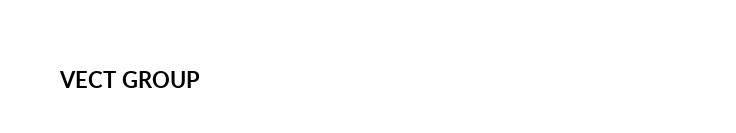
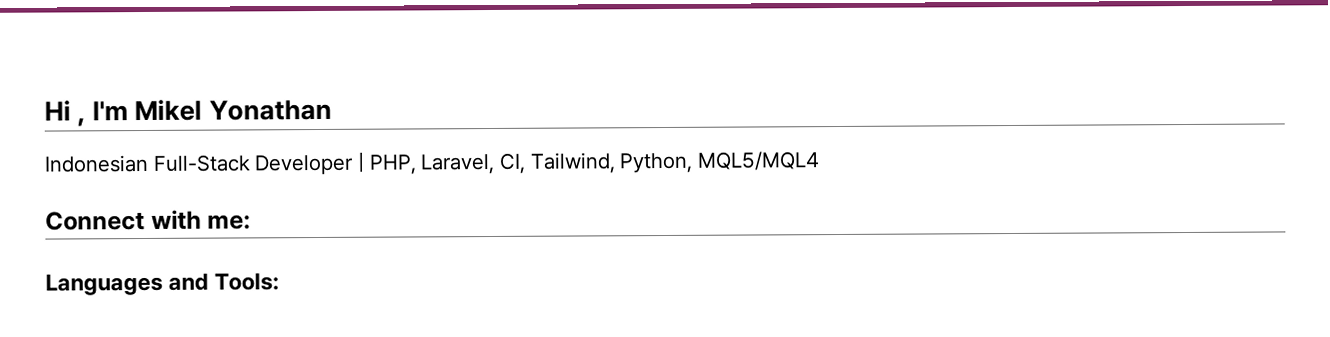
- VECT GROUP
+ Hi , I'm Mikel Yonathan
+ Indonesian Full-Stack Developer | PHP, Laravel, CI, Tailwind, Python, MQL5/MQL4
+ Connect with me:
+ Languages and Tools:

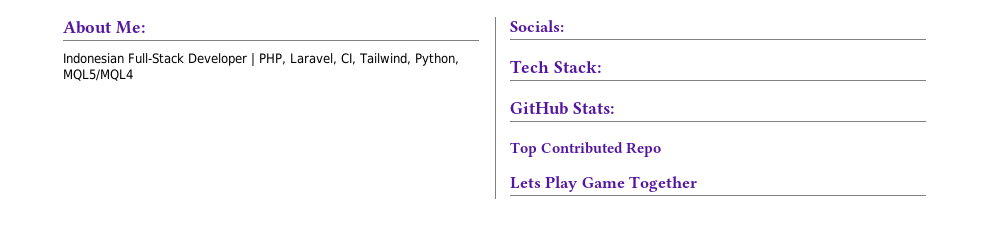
- Hi , I'm Mikel Yonathan
+ About Me:
- Connect with me:
- Languages and Tools:
+ Socials:
+ Tech Stack:
+ GitHub Stats:
+ Top Contributed Repo
+ Lets Play Game Together

